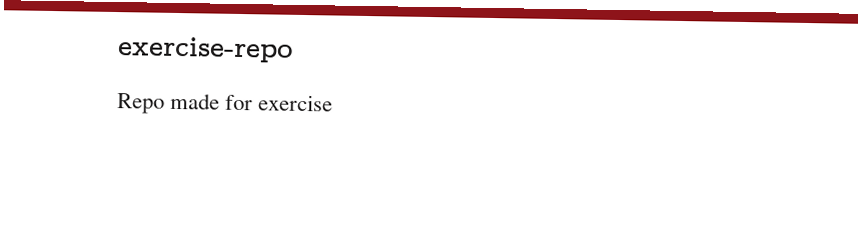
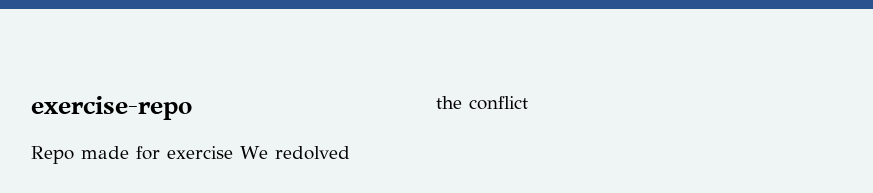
- Repo made for exercise
+ Repo made for exercise We redolved the conflict

